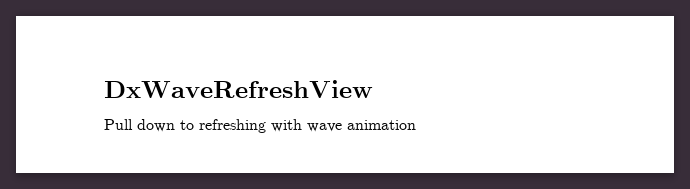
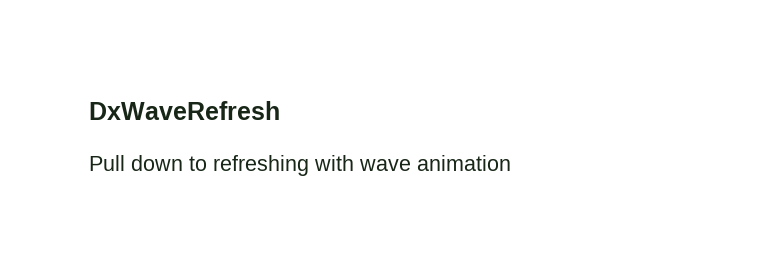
- DxWaveRefreshView
+ DxWaveRefresh

